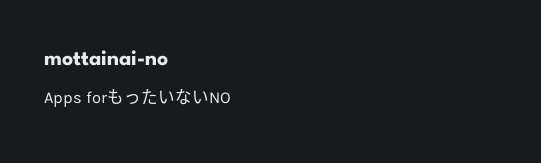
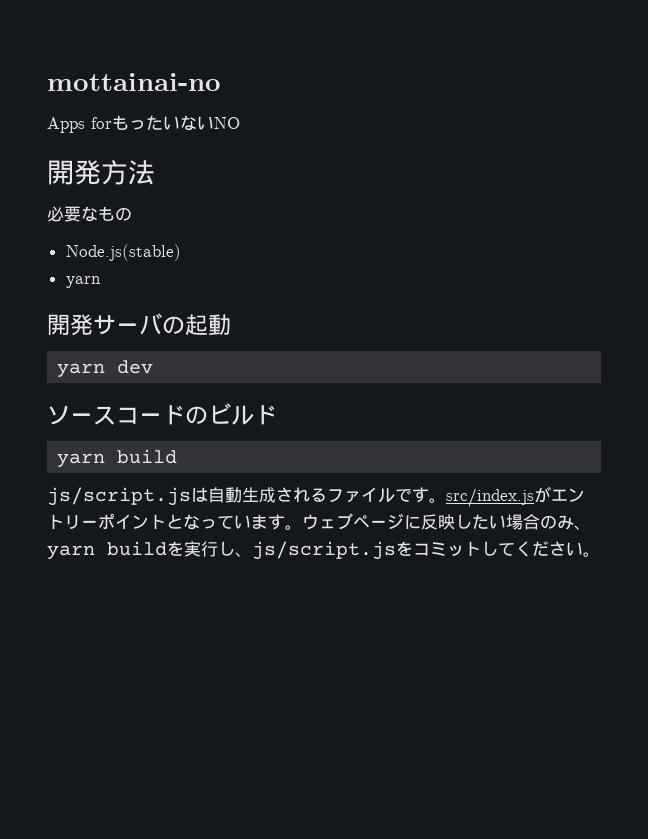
+ 開発方法
+ 必要なもの
+ Node.js(stable)
+ yarn
+ 開発サーバの起動
+ yarn dev
+ ソースコードのビルド
+ yarn build
+ js/script.jsは自動生成されるファイルです。src/index.jsがエントリーポイントとなっています。ウェブページに反映したい場合のみ、yarn buildを実行し、js/script.jsをコミットしてください。

